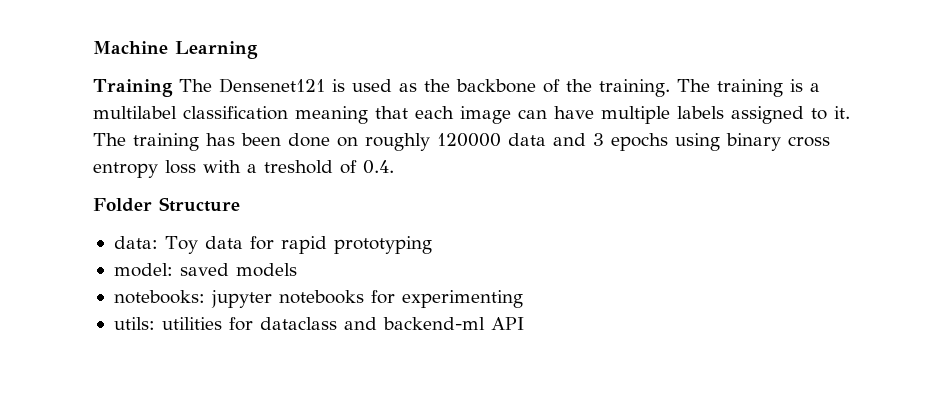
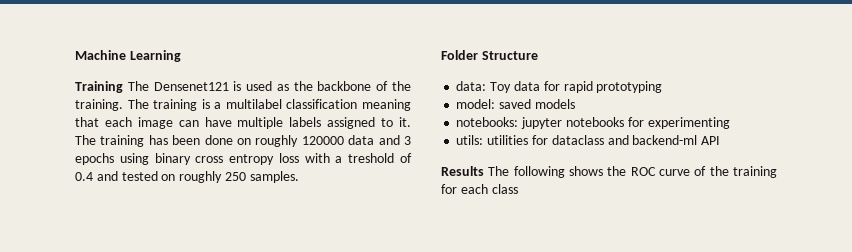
- The training has been done on roughly 120000 data and 3 epochs using binary cross entropy loss with a treshold of 0.4.
+ The training has been done on roughly 120000 data and 3 epochs using binary cross entropy loss with a treshold of 0.4 and tested on roughly 250 samples.
+ Results The following shows the ROC curve of the training for each class

